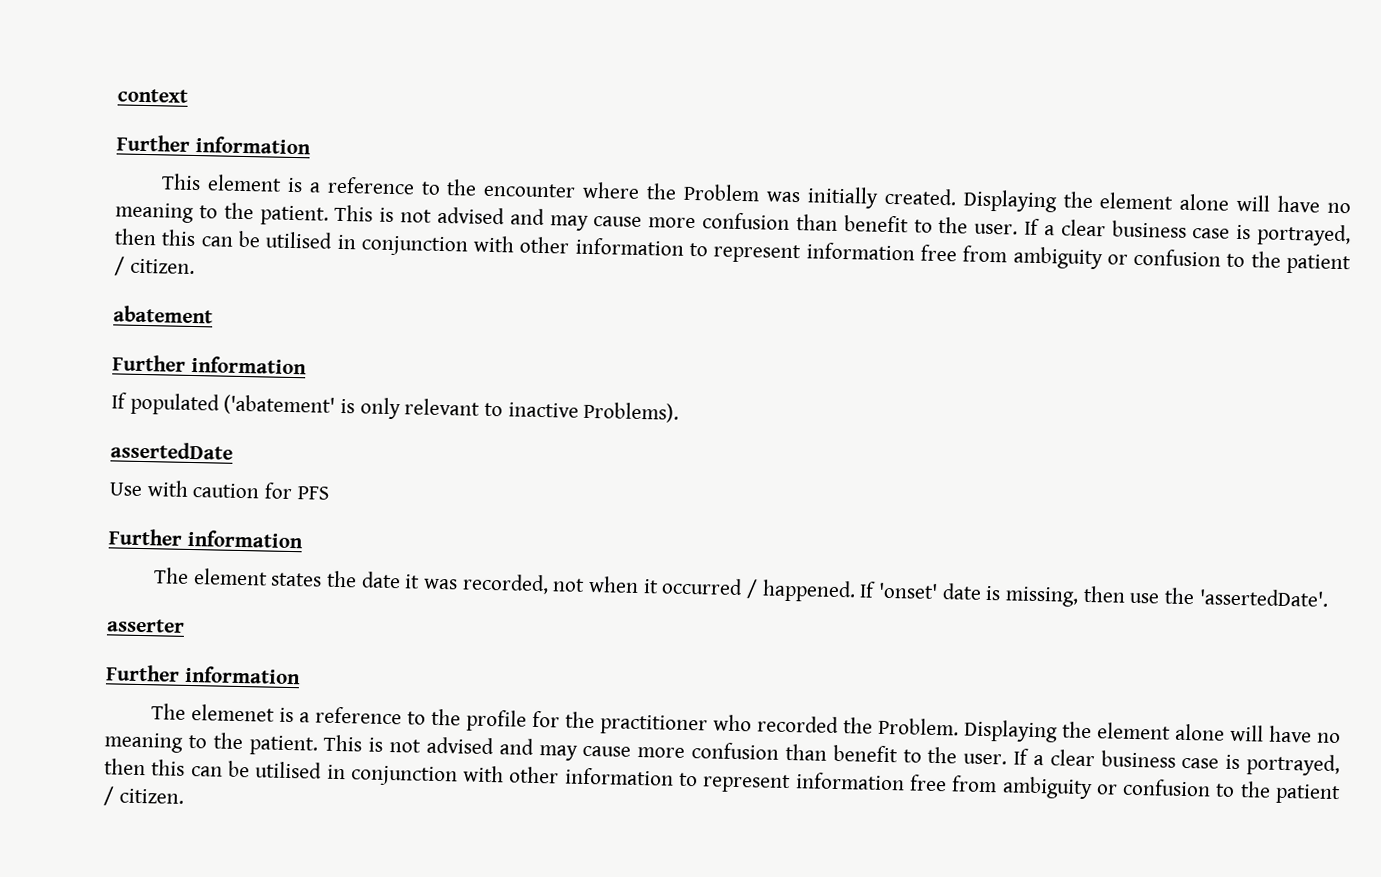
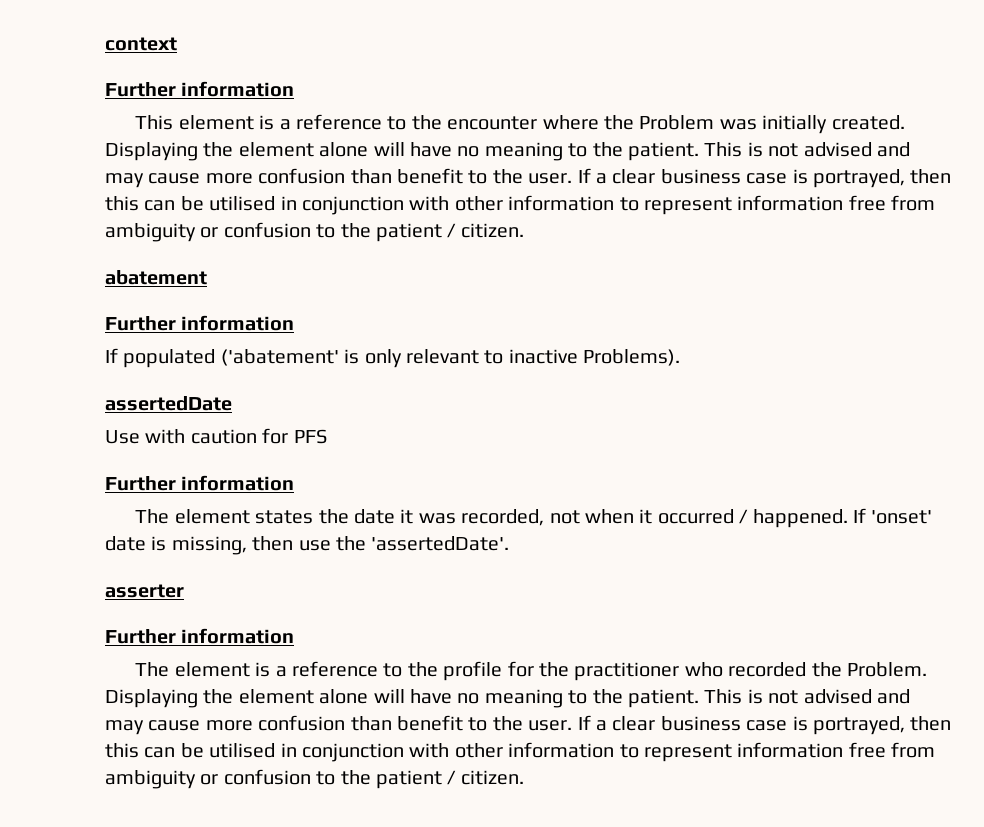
- The elemenet is a reference to the profile for the practitioner who recorded the Problem.
+ The element is a reference to the profile for the practitioner who recorded the Problem.

